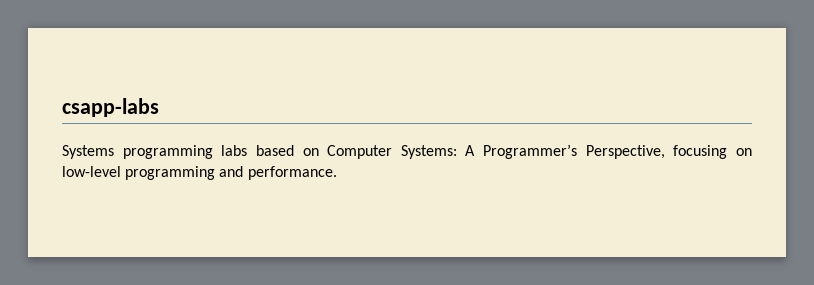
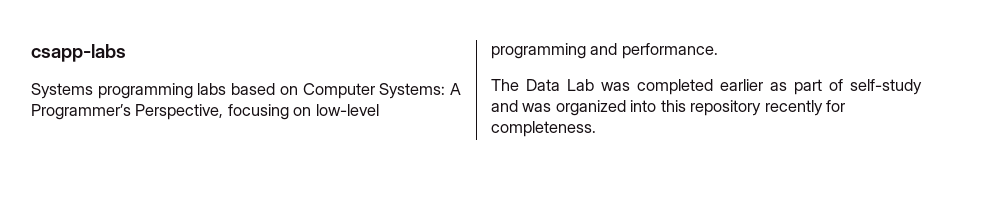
+ The Data Lab was completed earlier as part of self-study and was organized into this repository recently for completeness.

